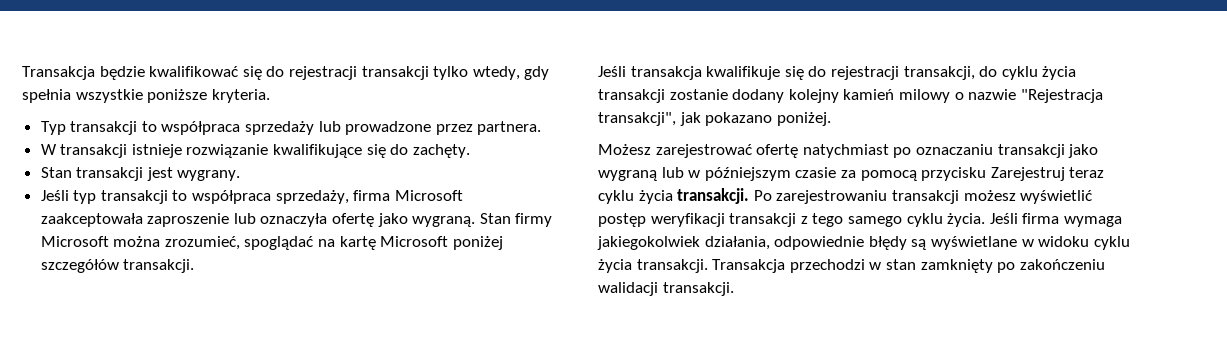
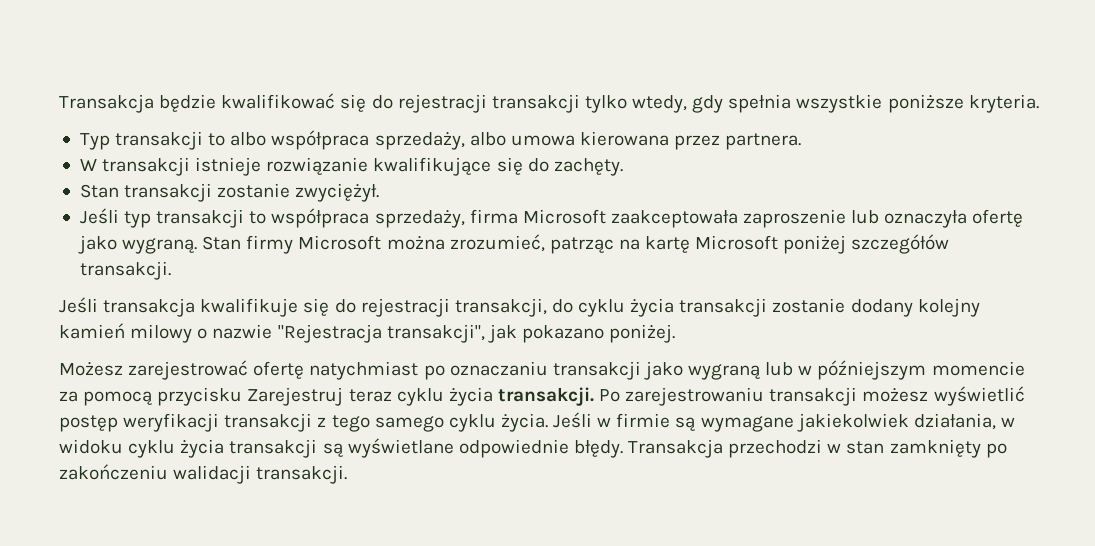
- Typ transakcji to współpraca sprzedaży lub prowadzone przez partnera.
+ Typ transakcji to albo współpraca sprzedaży, albo umowa kierowana przez partnera.
- Stan transakcji jest wygrany.
+ Stan transakcji zostanie zwyciężył.
- Stan firmy Microsoft można zrozumieć, spoglądać na kartę Microsoft poniżej szczegółów transakcji.
+ Stan firmy Microsoft można zrozumieć, patrząc na kartę Microsoft poniżej szczegółów transakcji.
- Możesz zarejestrować ofertę natychmiast po oznaczaniu transakcji jako wygraną lub w późniejszym czasie za pomocą przycisku Zarejestruj teraz cyklu życia transakcji.
+ Możesz zarejestrować ofertę natychmiast po oznaczaniu transakcji jako wygraną lub w późniejszym momencie za pomocą przycisku Zarejestruj teraz cyklu życia transakcji.
- Jeśli firma wymaga jakiegokolwiek działania, odpowiednie błędy są wyświetlane w widoku cyklu życia transakcji.
+ Jeśli w firmie są wymagane jakiekolwiek działania, w widoku cyklu życia transakcji są wyświetlane odpowiednie błędy.

